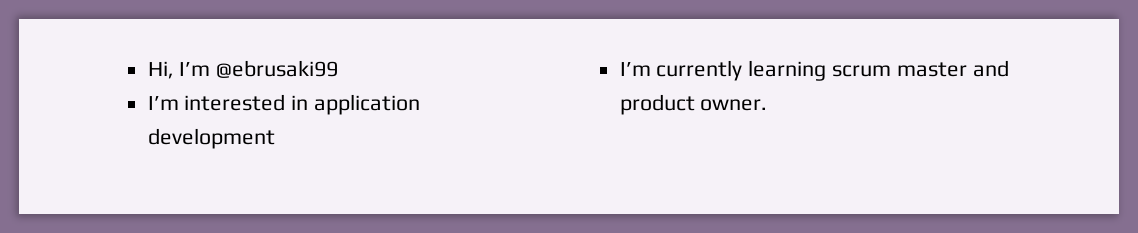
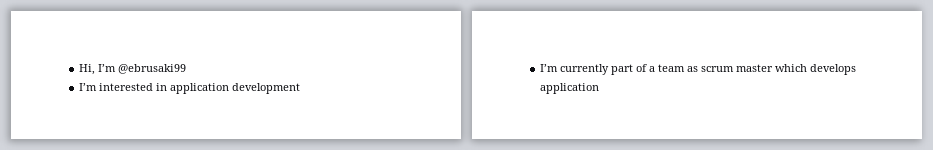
- I’m currently learning scrum master and product owner.
+ I’m currently part of a team as scrum master which develops application

